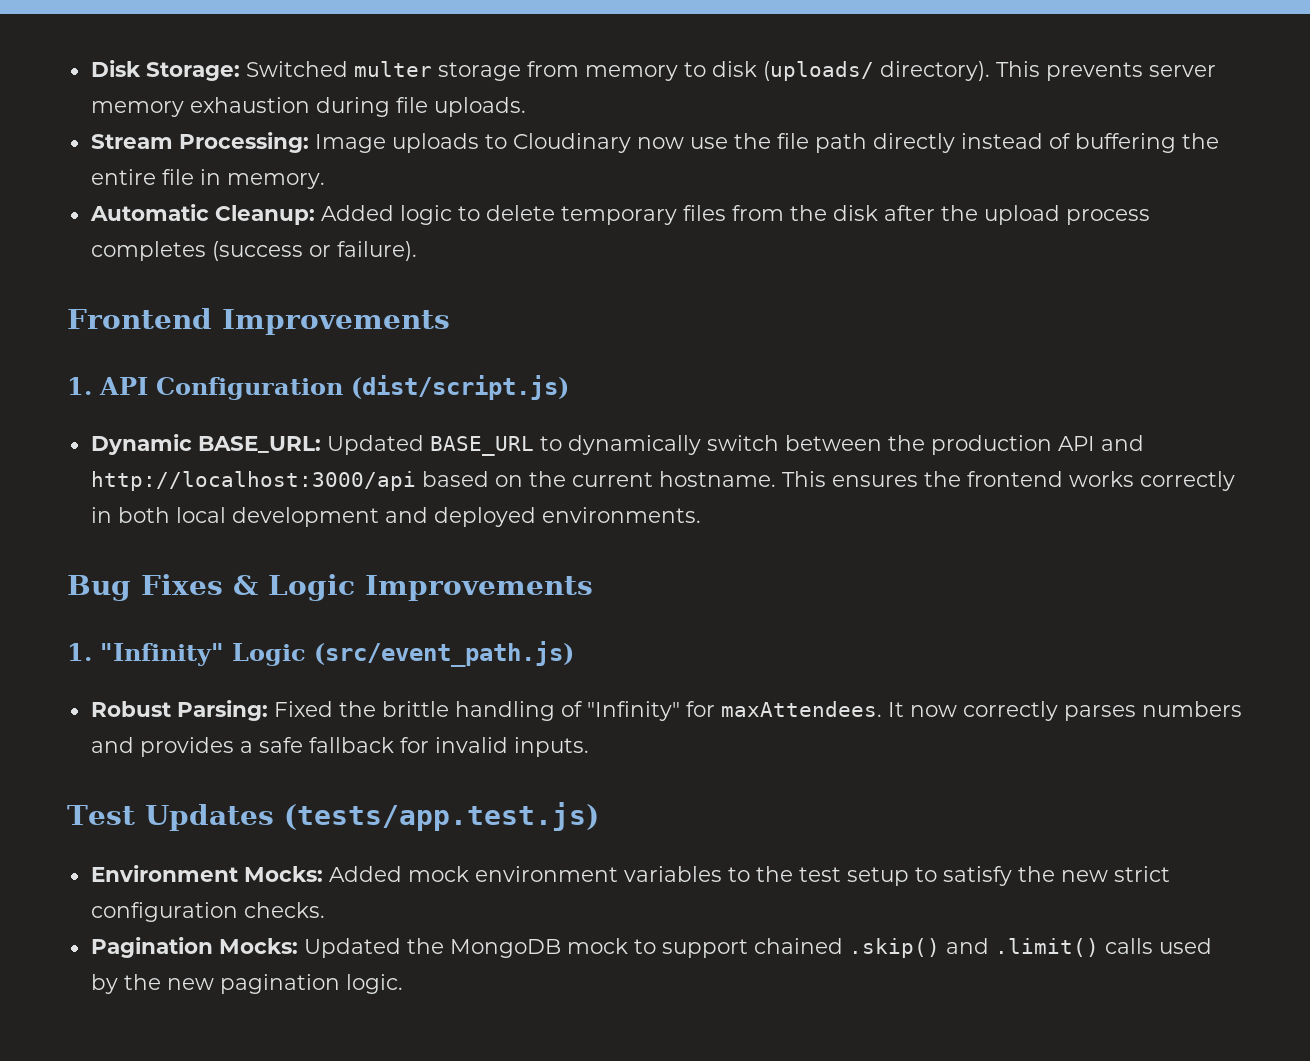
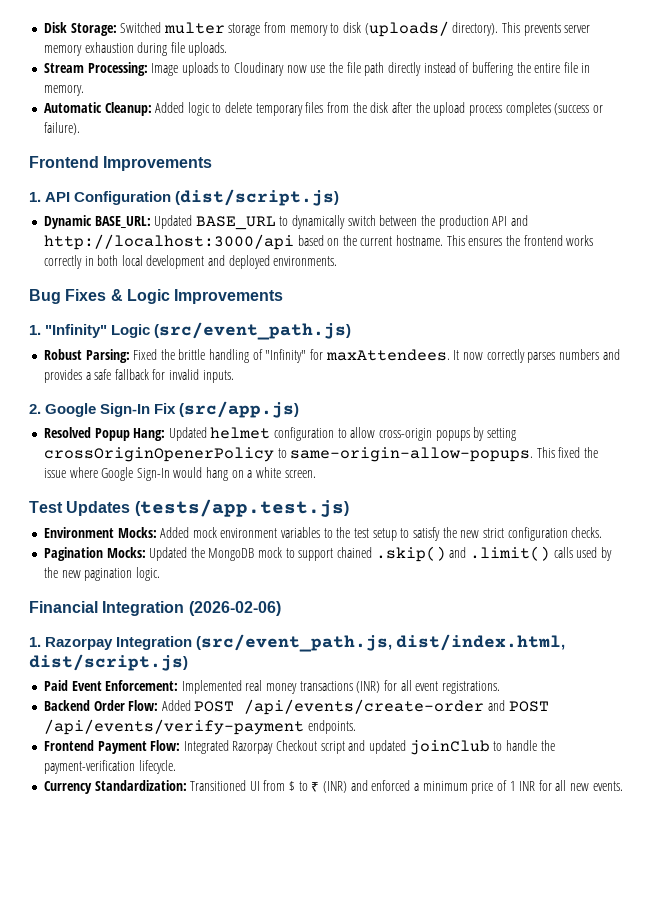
+ 2. Google Sign-In Fix (src/app.js)
+ Resolved Popup Hang: Updated helmet configuration to allow cross-origin popups by setting crossOriginOpenerPolicy to same-origin-allow-popups. This fixed the issue where Google Sign-In would hang on a white screen.
+ Financial Integration (2026-02-06)
+ 1. Razorpay Integration (src/event_path.js, dist/index.html, dist/script.js)
+ Paid Event Enforcement: Implemented real money transactions (INR) for all event registrations.
+ Backend Order Flow: Added POST /api/events/create-order and POST /api/events/verify-payment endpoints.
+ Frontend Payment Flow: Integrated Razorpay Checkout script and updated joinClub to handle the payment-verification lifecycle.
+ Currency Standardization: Transitioned UI from $ to ₹ (INR) and enforced a minimum price of 1 INR for all new events.

